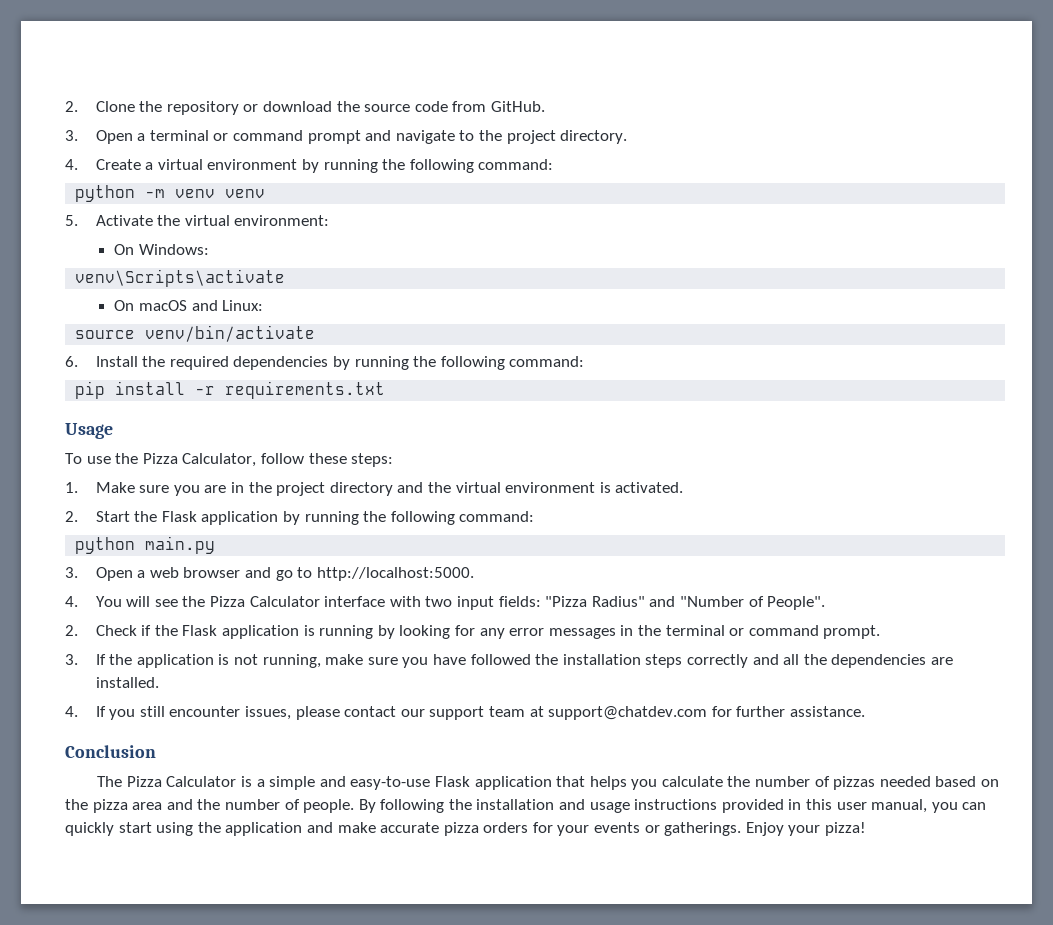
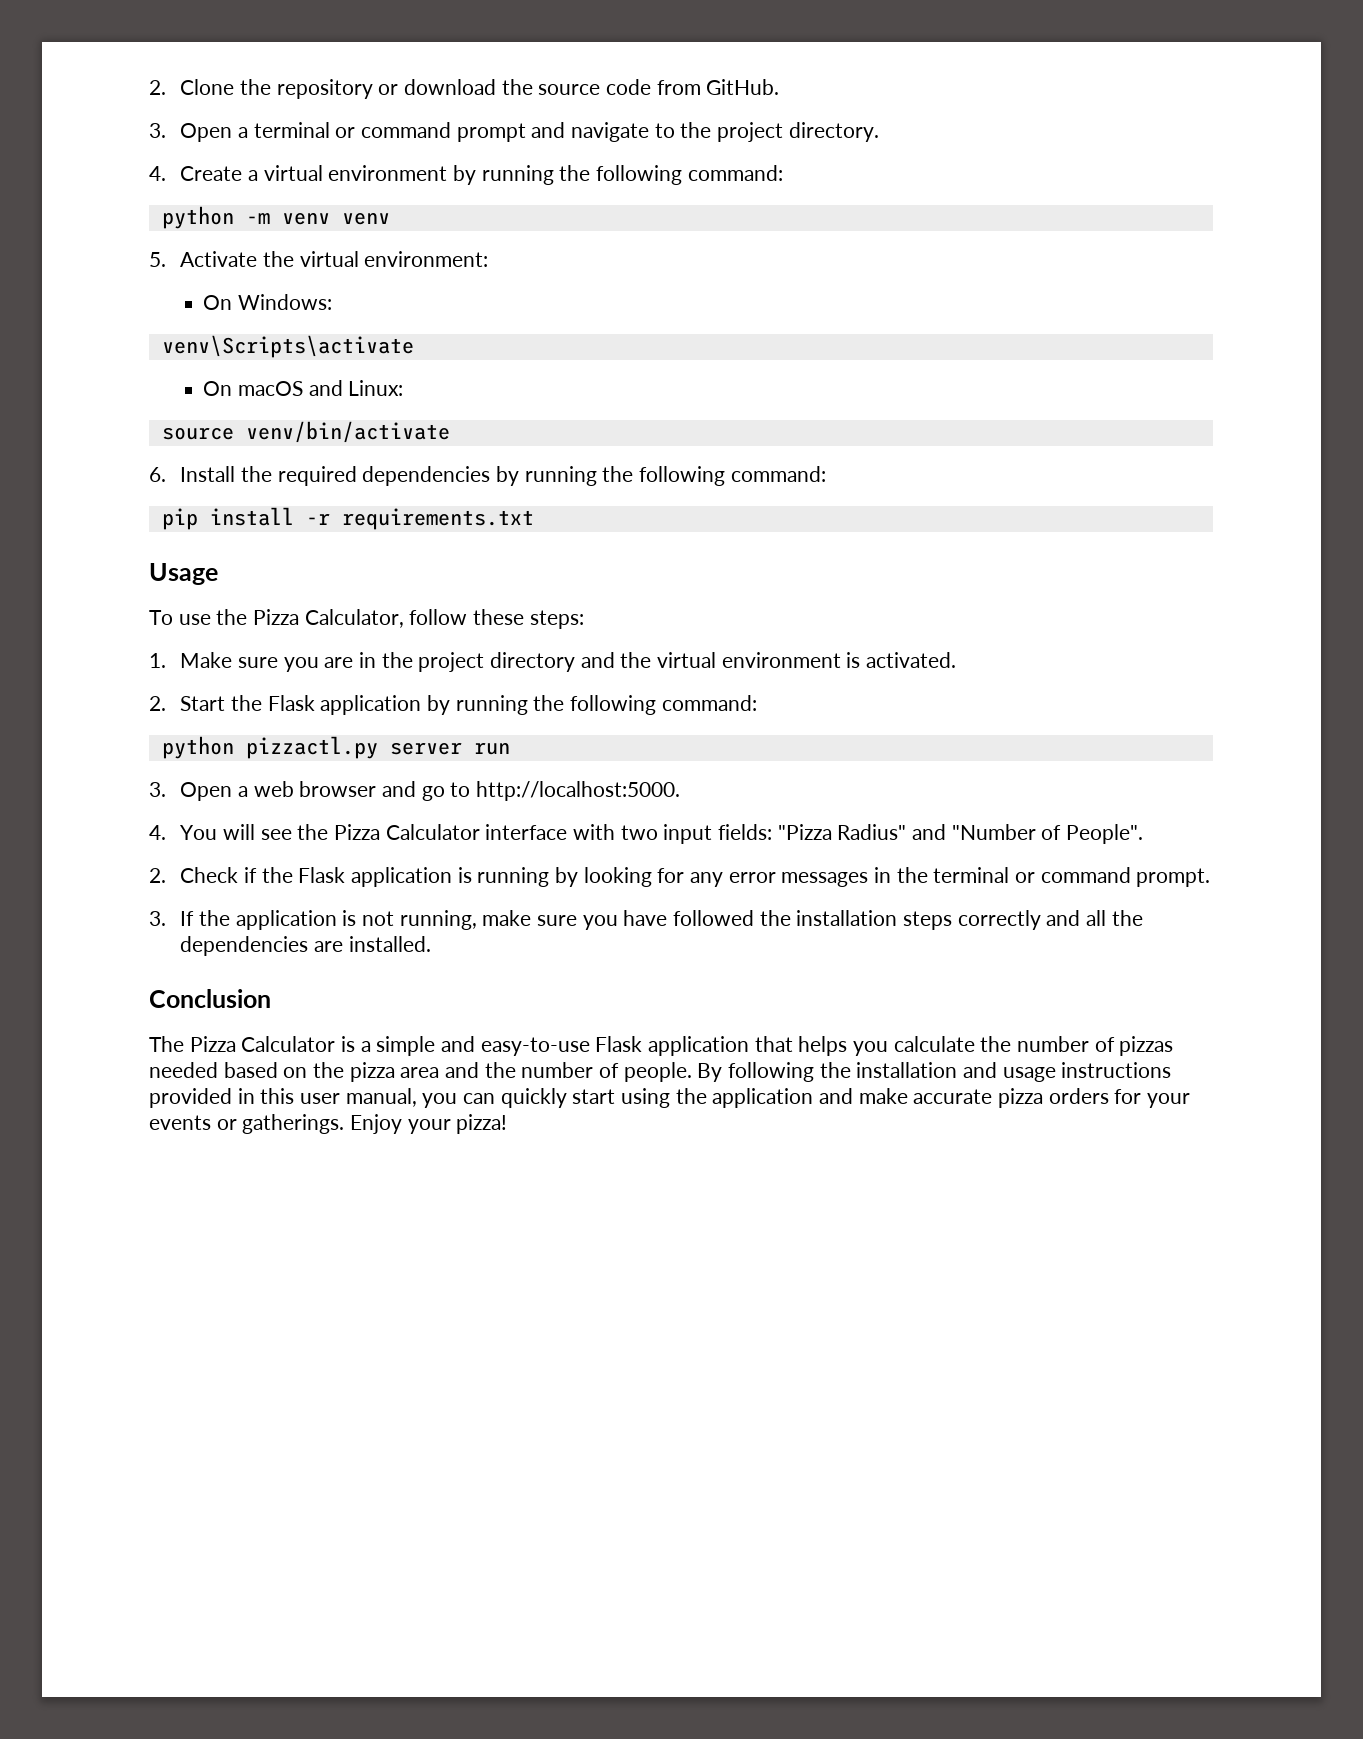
- python main.py
+ python pizzactl.py server run
- 4. If you still encounter issues, please contact our support team at support@chatdev.com for further assistance.

